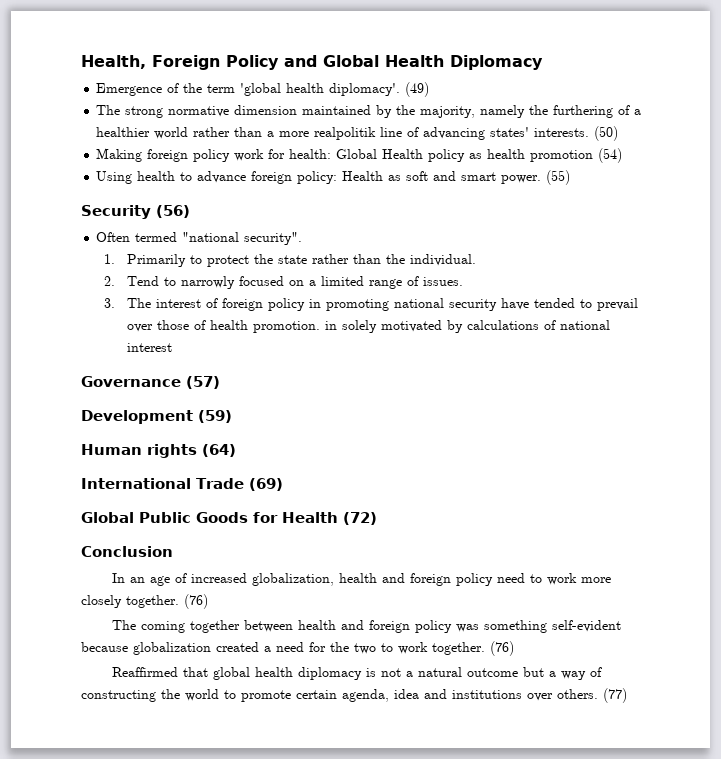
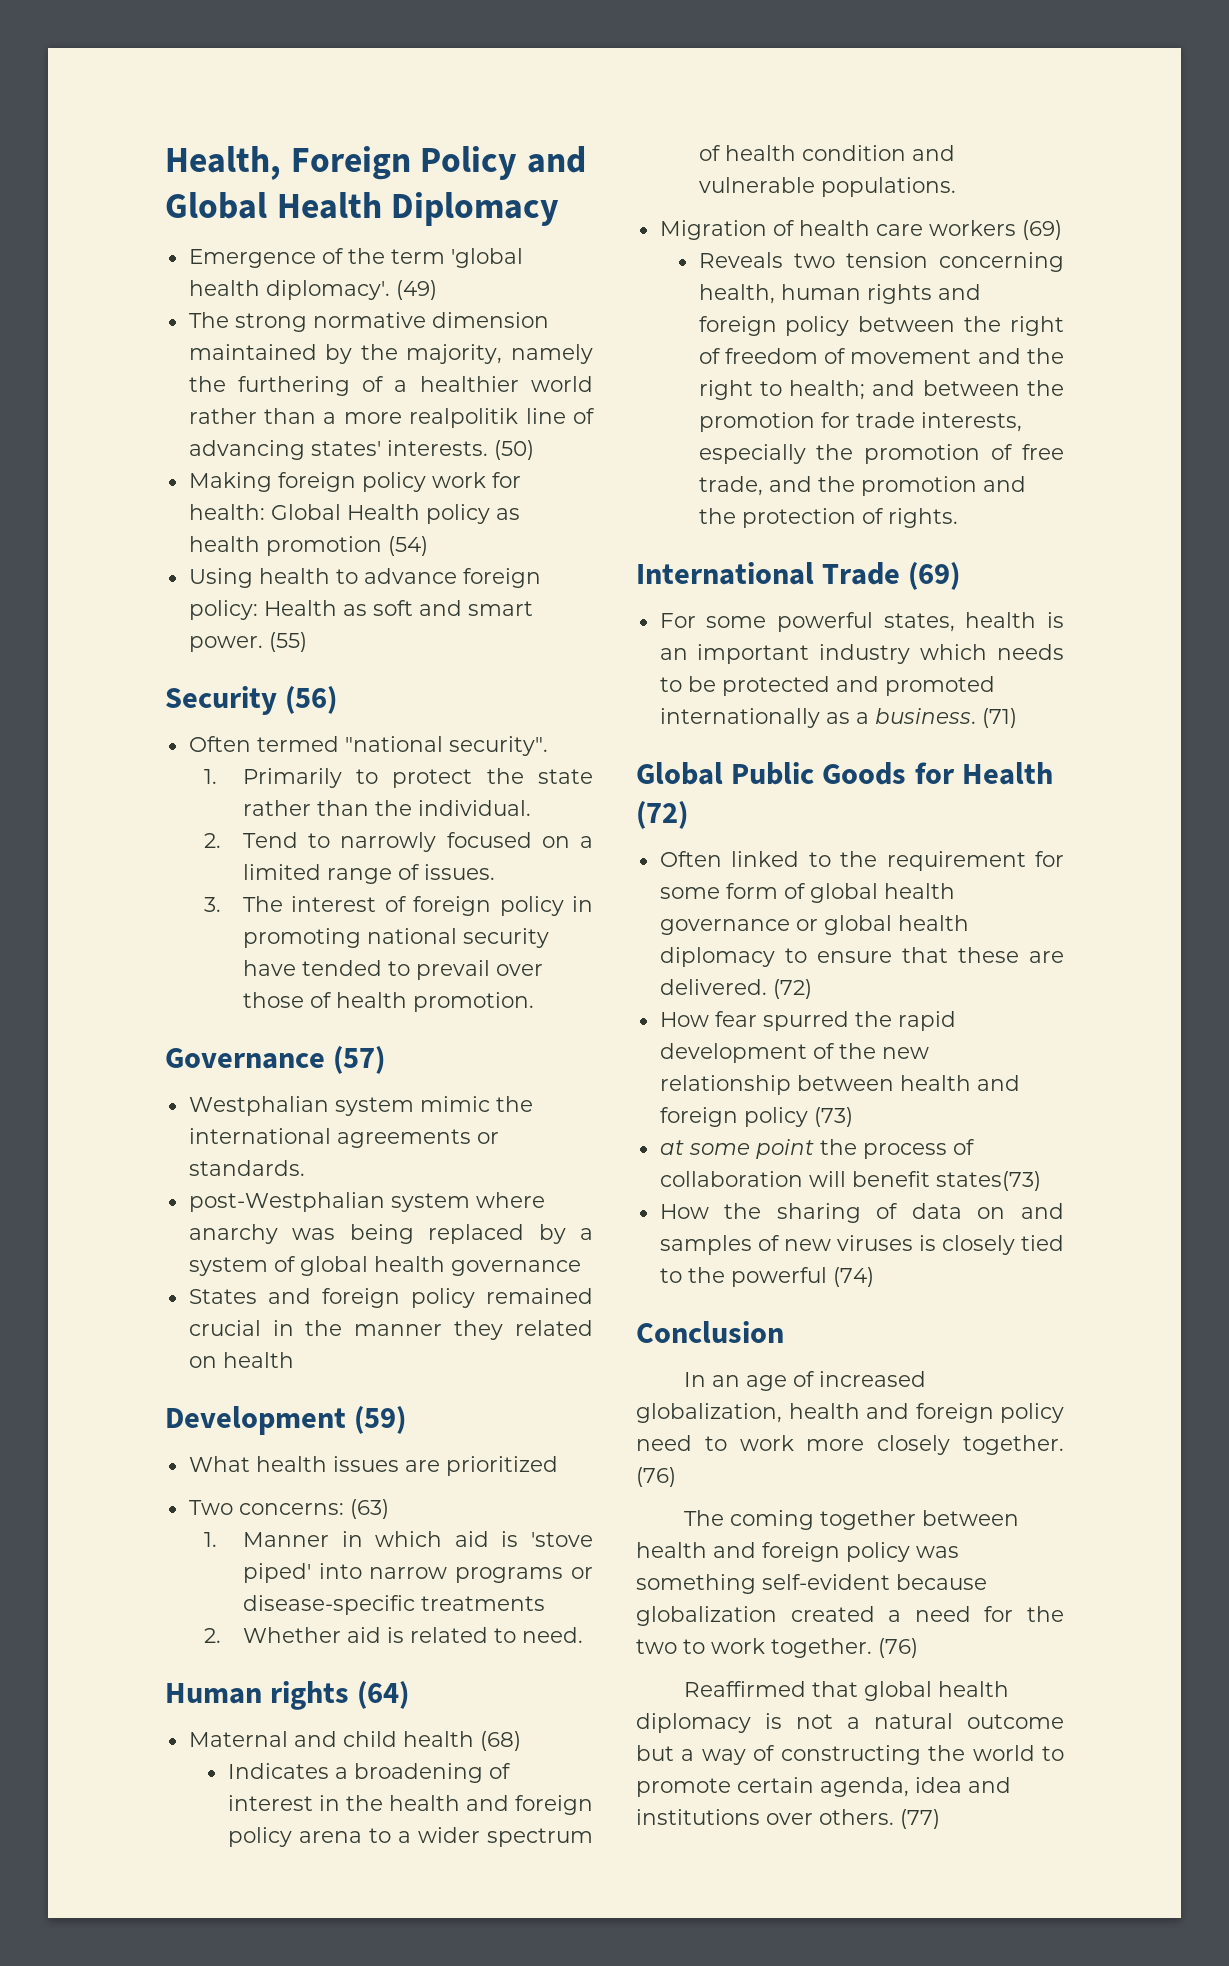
- 3. The interest of foreign policy in promoting national security have tended to prevail over those of health promotion. in solely motivated by calculations of national interest
+ 3. The interest of foreign policy in promoting national security have tended to prevail over those of health promotion.
  Governance (57)
+ Westphalian system mimic the international agreements or standards.
+ post-Westphalian system where anarchy was being replaced by a system of global health governance
+ States and foreign policy remained crucial in the manner they related on health
  Development (59)
+ What health issues are prioritized
+ Two concerns: (63)
+ 1. Manner in which aid is 'stove piped' into narrow programs or disease-specific treatments
+ 2. Whether aid is related to need.
  Human rights (64)
+ Maternal and child health (68)
+ Indicates a broadening of interest in the health and foreign policy arena to a wider spectrum of health condition and vulnerable populations.
+ Migration of health care workers (69)
+ Reveals two tension concerning health, human rights and foreign policy between the right of freedom of movement and the right to health; and between the promotion for trade interests, especially the promotion of free trade, and the promotion and the protection of rights.
  International Trade (69)
+ For some powerful states, health is an important industry which needs to be protected and promoted internationally as a business. (71)
+ Often linked to the requirement for some form of global health governance or global health diplomacy to ensure that these are delivered. (72)
+ How fear spurred the rapid development of the new relationship between health and foreign policy (73)
+ at some point the process of collaboration will benefit states(73)
+ How the sharing of data on and samples of new viruses is closely tied to the powerful (74)

